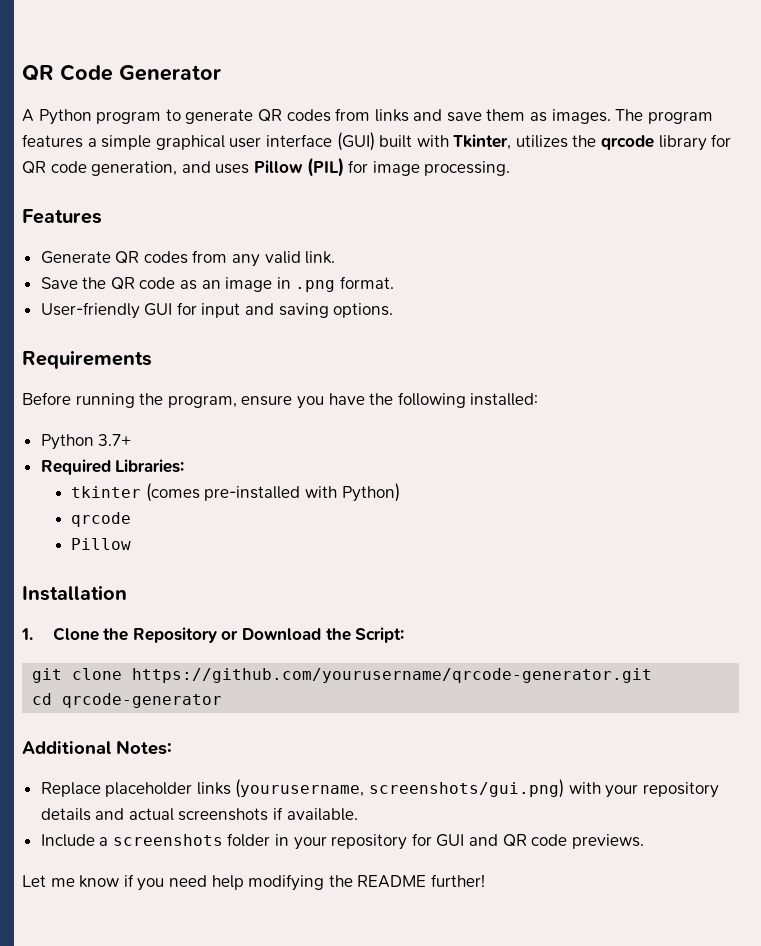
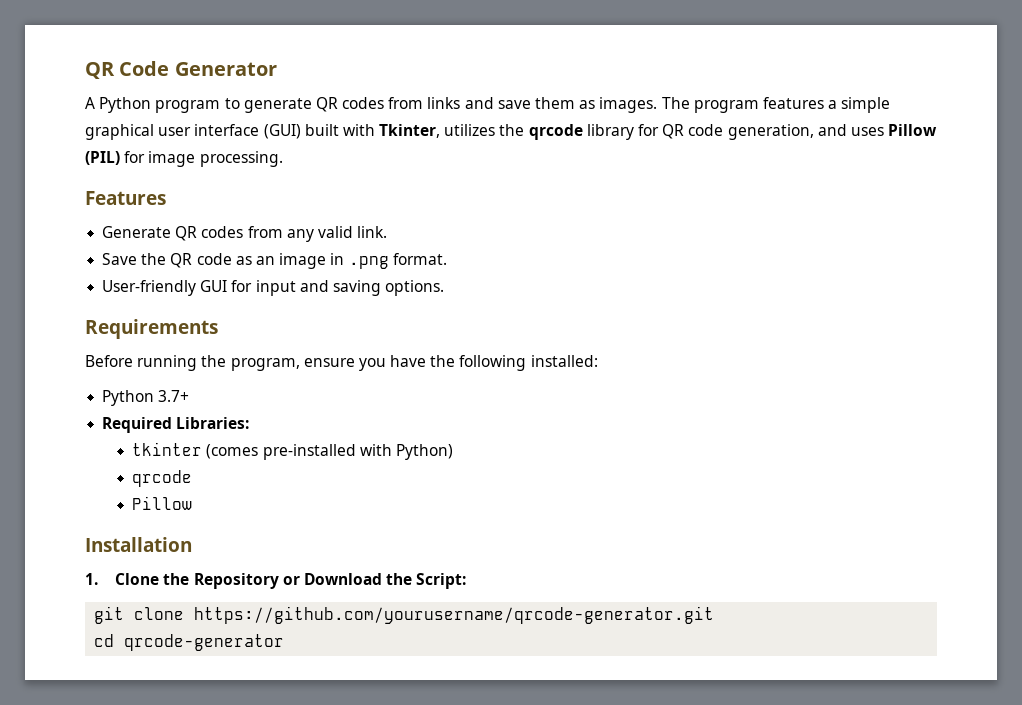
- Additional Notes:
- Replace placeholder links (yourusername, screenshots/gui.png) with your repository details and actual screenshots if available.
- Include a screenshots folder in your repository for GUI and QR code previews.
- Let me know if you need help modifying the README further!

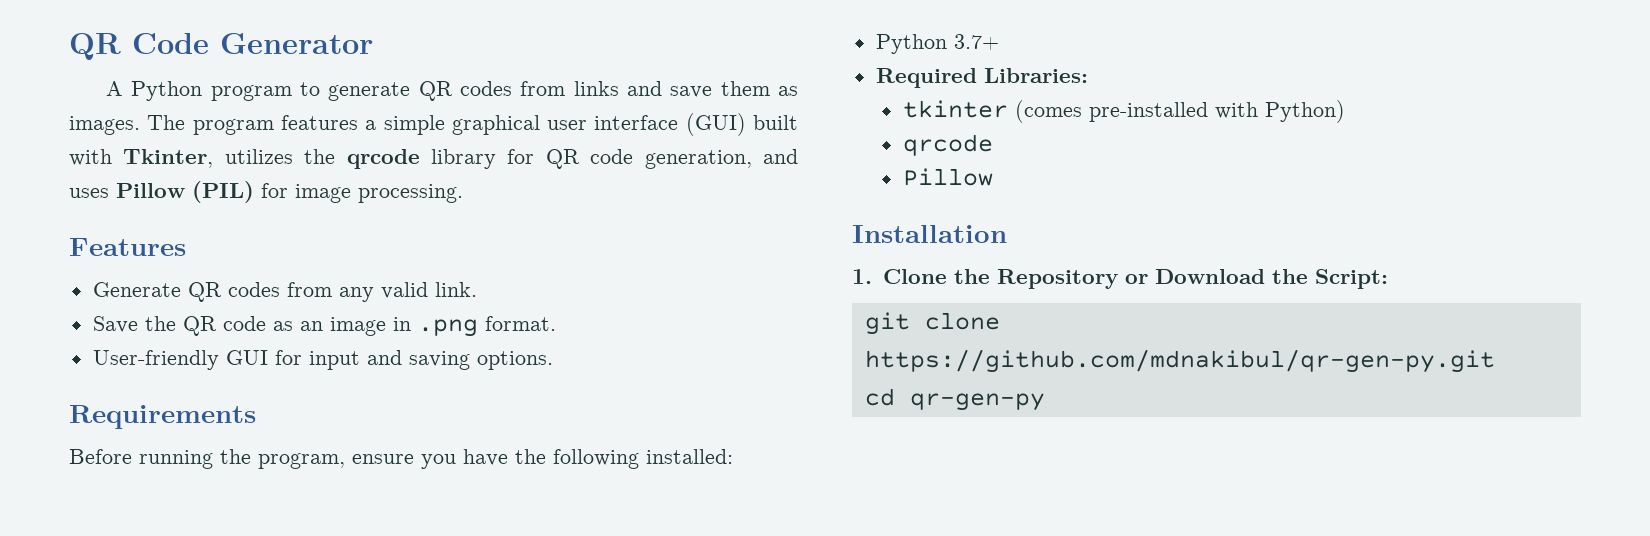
- git clone https://github.com/yourusername/qrcode-generator.git
+ git clone https://github.com/mdnakibul/qr-gen-py.git
- cd qrcode-generator
+ cd qr-gen-py

